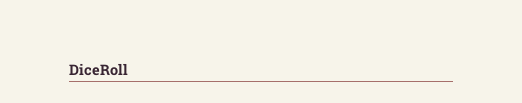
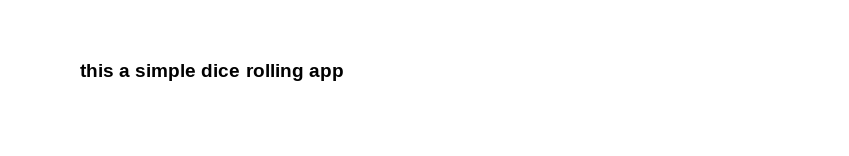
- DiceRoll
+ this a simple dice rolling app

